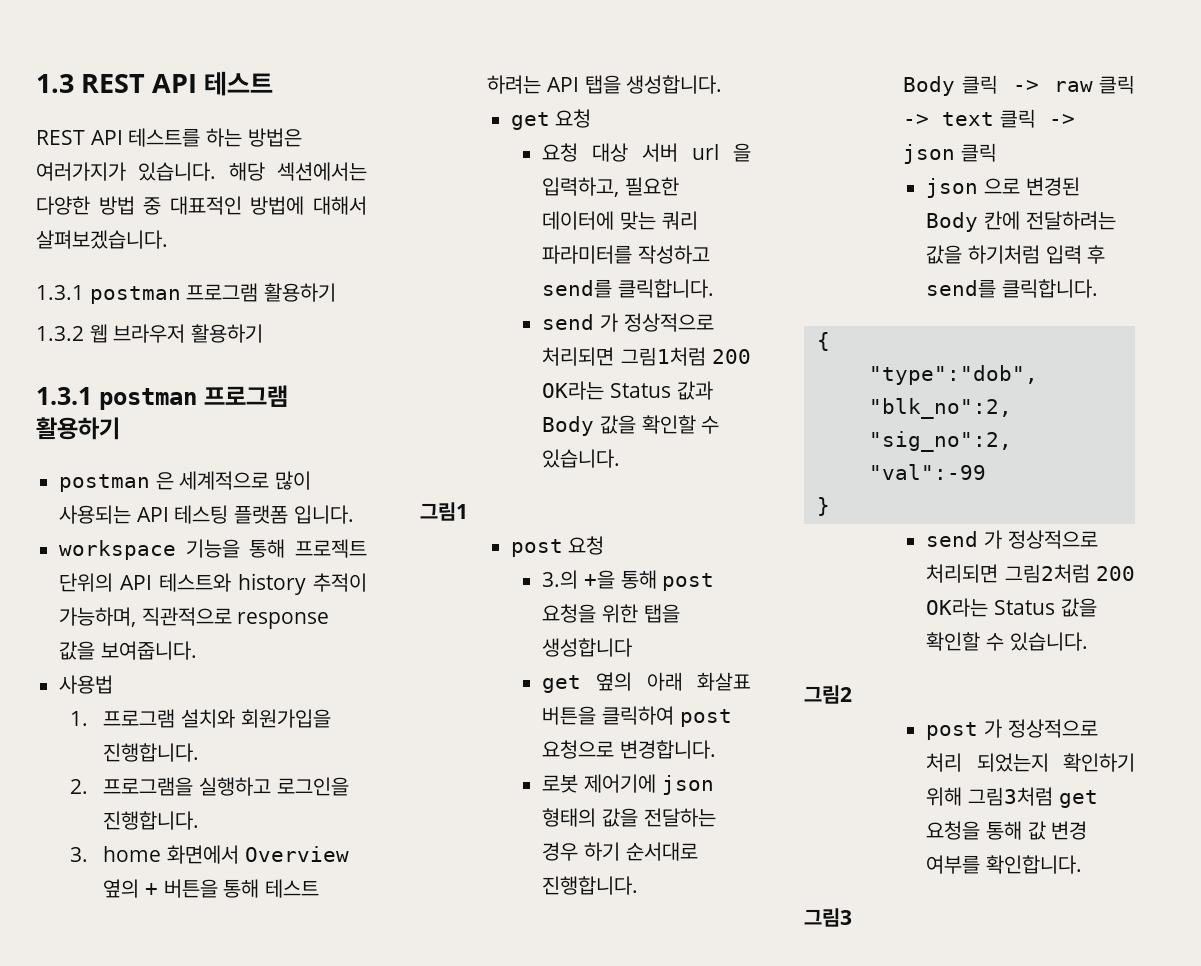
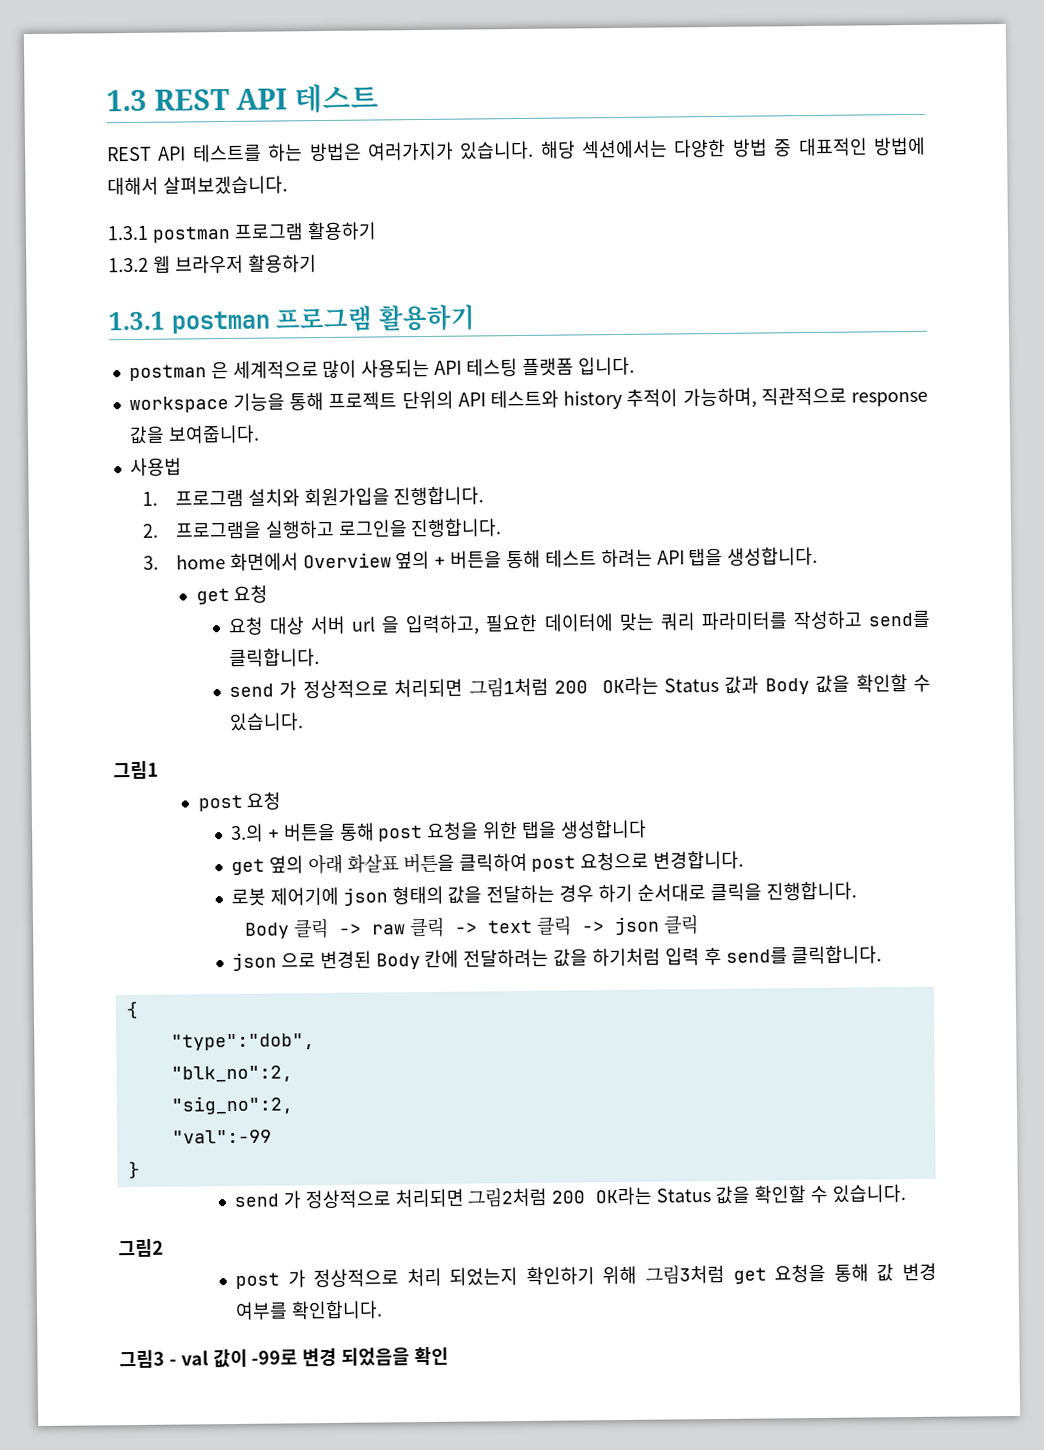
- 3.의 +을 통해 post 요청을 위한 탭을 생성합니다
+ 3.의 + 버튼을 통해 post 요청을 위한 탭을 생성합니다
- 로봇 제어기에 json 형태의 값을 전달하는 경우 하기 순서대로 진행합니다.
+ 로봇 제어기에 json 형태의 값을 전달하는 경우 하기 순서대로 클릭을 진행합니다.
- 그림3
+ 그림3 - val 값이 -99로 변경 되었음을 확인

